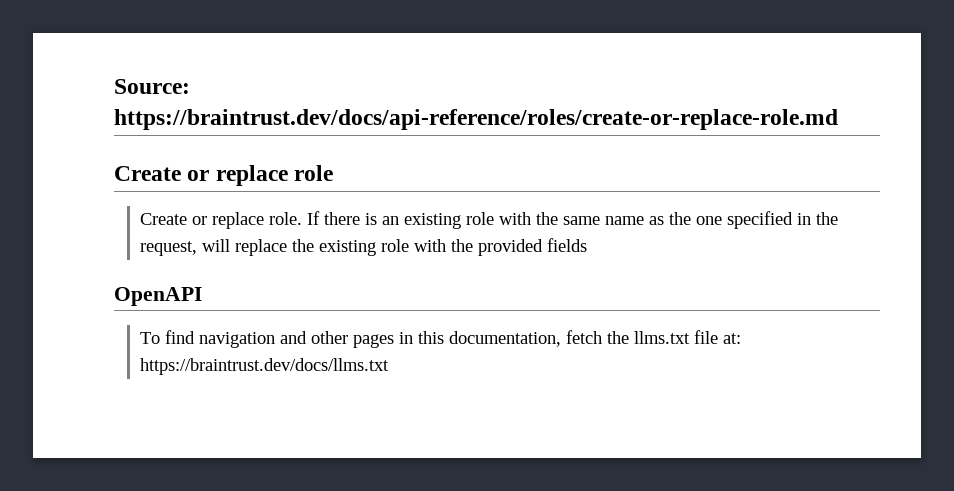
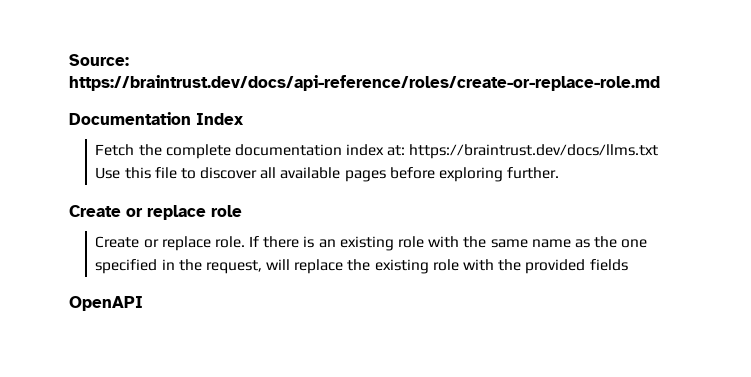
+ Documentation Index
+ Fetch the complete documentation index at: https://braintrust.dev/docs/llms.txt Use this file to discover all available pages before exploring further.
- To find navigation and other pages in this documentation, fetch the llms.txt file at: https://braintrust.dev/docs/llms.txt

